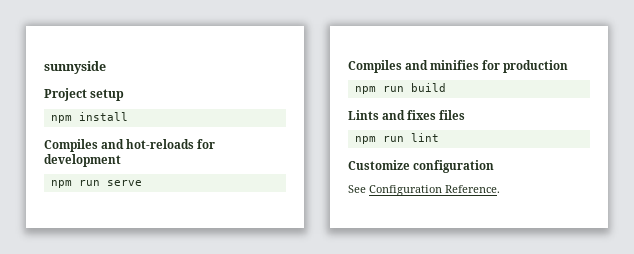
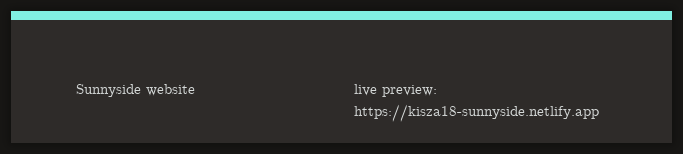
- sunnyside
- Project setup
- npm install
- Compiles and hot-reloads for development
- npm run serve
- Compiles and minifies for production
- npm run build
- Lints and fixes files
- npm run lint
- Customize configuration
- See Configuration Reference.
+ Sunnyside website
+ live preview: https://kisza18-sunnyside.netlify.app

